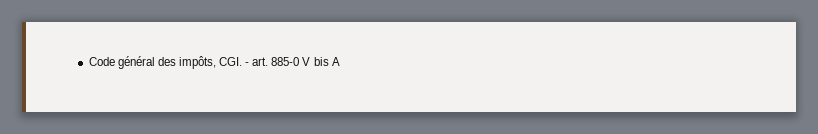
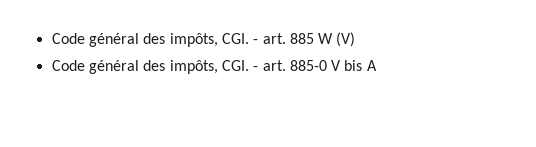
+ Code général des impôts, CGI. - art. 885 W (V)

